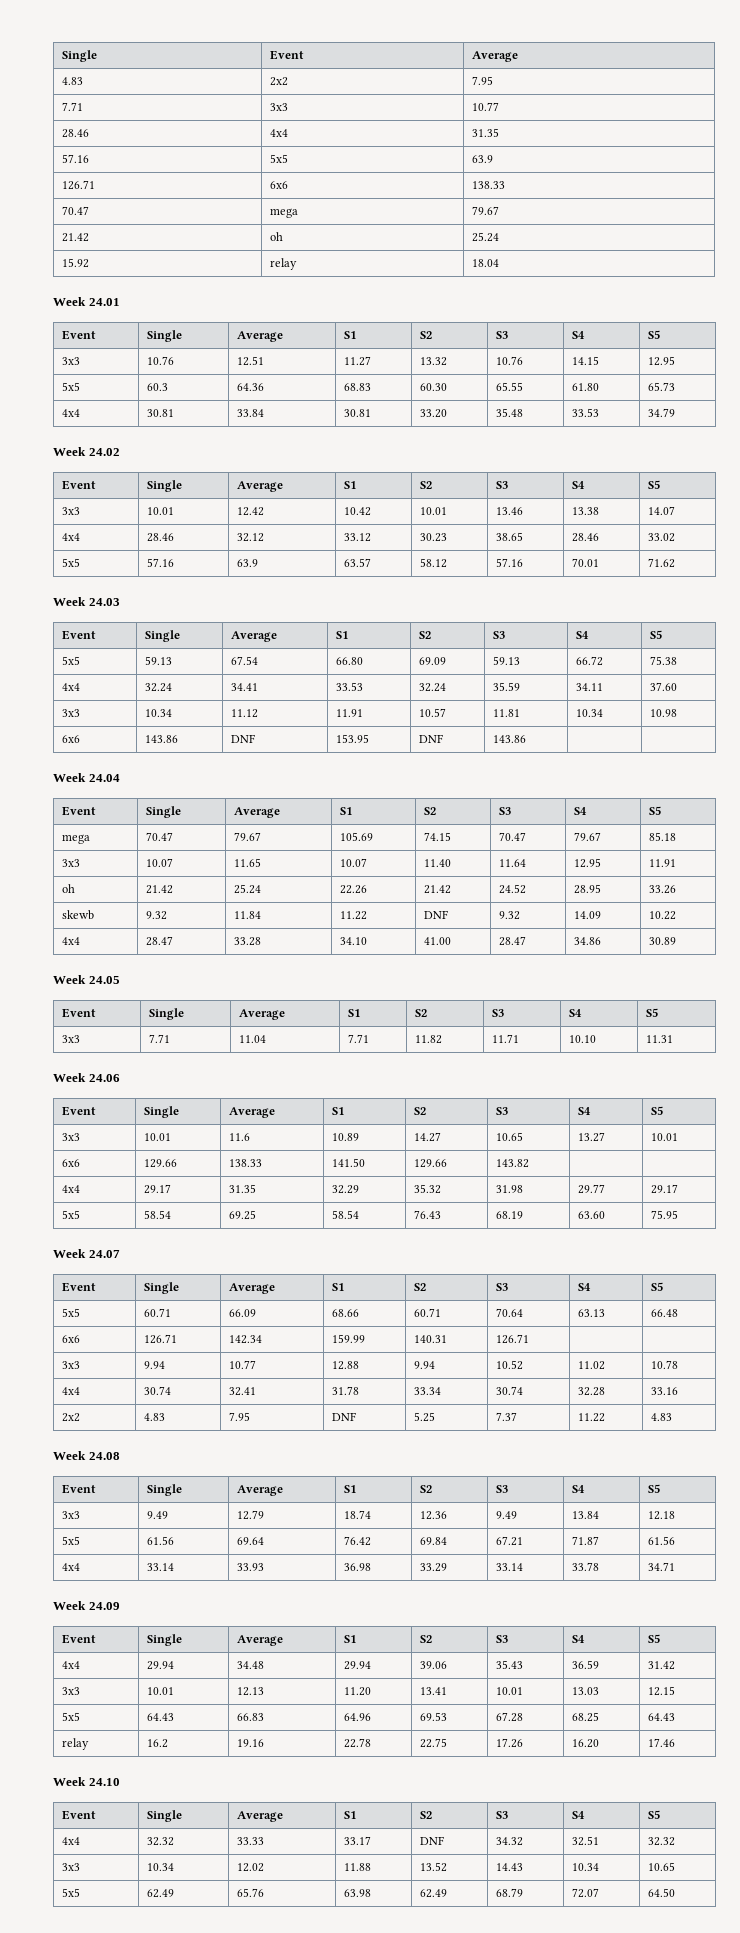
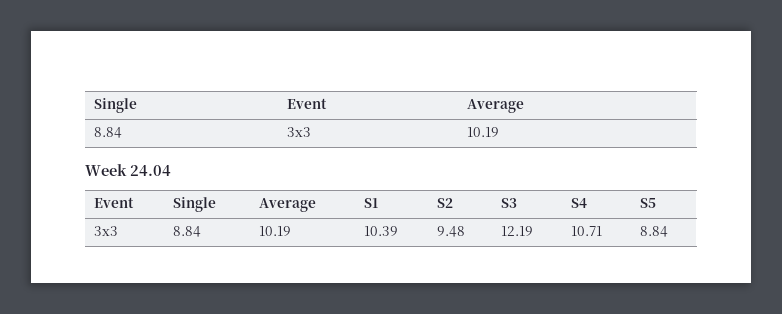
- 4.83 | 2x2 | 7.95
- 7.71 | 3x3 | 10.77
- 28.46 | 4x4 | 31.35
- 57.16 | 5x5 | 63.9
- 126.71 | 6x6 | 138.33
- 70.47 | mega | 79.67
- 21.42 | oh | 25.24
- 15.92 | relay | 18.04
- Week 24.01
- Event | Single | Average | S1 | S2 | S3 | S4 | S5
- 3x3 | 10.76 | 12.51 | 11.27 | 13.32 | 10.76 | 14.15 | 12.95
- 5x5 | 60.3 | 64.36 | 68.83 | 60.30 | 65.55 | 61.80 | 65.73
- 4x4 | 30.81 | 33.84 | 30.81 | 33.20 | 35.48 | 33.53 | 34.79
- Week 24.02
- Event | Single | Average | S1 | S2 | S3 | S4 | S5
- 3x3 | 10.01 | 12.42 | 10.42 | 10.01 | 13.46 | 13.38 | 14.07
- 4x4 | 28.46 | 32.12 | 33.12 | 30.23 | 38.65 | 28.46 | 33.02
- 5x5 | 57.16 | 63.9 | 63.57 | 58.12 | 57.16 | 70.01 | 71.62
- Week 24.03
- Event | Single | Average | S1 | S2 | S3 | S4 | S5
- 5x5 | 59.13 | 67.54 | 66.80 | 69.09 | 59.13 | 66.72 | 75.38
- 4x4 | 32.24 | 34.41 | 33.53 | 32.24 | 35.59 | 34.11 | 37.60
- 3x3 | 10.34 | 11.12 | 11.91 | 10.57 | 11.81 | 10.34 | 10.98
- 6x6 | 143.86 | DNF | 153.95 | DNF | 143.86 | |
+ 8.84 | 3x3 | 10.19
- mega | 70.47 | 79.67 | 105.69 | 74.15 | 70.47 | 79.67 | 85.18
- 3x3 | 10.07 | 11.65 | 10.07 | 11.40 | 11.64 | 12.95 | 11.91
- oh | 21.42 | 25.24 | 22.26 | 21.42 | 24.52 | 28.95 | 33.26
- skewb | 9.32 | 11.84 | 11.22 | DNF | 9.32 | 14.09 | 10.22
- 4x4 | 28.47 | 33.28 | 34.10 | 41.00 | 28.47 | 34.86 | 30.89
- Week 24.05
- Event | Single | Average | S1 | S2 | S3 | S4 | S5
- 3x3 | 7.71 | 11.04 | 7.71 | 11.82 | 11.71 | 10.10 | 11.31
- Week 24.06
- Event | Single | Average | S1 | S2 | S3 | S4 | S5
- 3x3 | 10.01 | 11.6 | 10.89 | 14.27 | 10.65 | 13.27 | 10.01
- 6x6 | 129.66 | 138.33 | 141.50 | 129.66 | 143.82 | |
- 4x4 | 29.17 | 31.35 | 32.29 | 35.32 | 31.98 | 29.77 | 29.17
- 5x5 | 58.54 | 69.25 | 58.54 | 76.43 | 68.19 | 63.60 | 75.95
- Week 24.07
- Event | Single | Average | S1 | S2 | S3 | S4 | S5
- 5x5 | 60.71 | 66.09 | 68.66 | 60.71 | 70.64 | 63.13 | 66.48
- 6x6 | 126.71 | 142.34 | 159.99 | 140.31 | 126.71 | |
- 3x3 | 9.94 | 10.77 | 12.88 | 9.94 | 10.52 | 11.02 | 10.78
- 4x4 | 30.74 | 32.41 | 31.78 | 33.34 | 30.74 | 32.28 | 33.16
- 2x2 | 4.83 | 7.95 | DNF | 5.25 | 7.37 | 11.22 | 4.83
- Week 24.08
- Event | Single | Average | S1 | S2 | S3 | S4 | S5
- 3x3 | 9.49 | 12.79 | 18.74 | 12.36 | 9.49 | 13.84 | 12.18
- 5x5 | 61.56 | 69.64 | 76.42 | 69.84 | 67.21 | 71.87 | 61.56
- 4x4 | 33.14 | 33.93 | 36.98 | 33.29 | 33.14 | 33.78 | 34.71
- Week 24.09
- Event | Single | Average | S1 | S2 | S3 | S4 | S5
- 4x4 | 29.94 | 34.48 | 29.94 | 39.06 | 35.43 | 36.59 | 31.42
- 3x3 | 10.01 | 12.13 | 11.20 | 13.41 | 10.01 | 13.03 | 12.15
- 5x5 | 64.43 | 66.83 | 64.96 | 69.53 | 67.28 | 68.25 | 64.43
- relay | 16.2 | 19.16 | 22.78 | 22.75 | 17.26 | 16.20 | 17.46
- Week 24.10
- Event | Single | Average | S1 | S2 | S3 | S4 | S5
- 4x4 | 32.32 | 33.33 | 33.17 | DNF | 34.32 | 32.51 | 32.32
- 3x3 | 10.34 | 12.02 | 11.88 | 13.52 | 14.43 | 10.34 | 10.65
- 5x5 | 62.49 | 65.76 | 63.98 | 62.49 | 68.79 | 72.07 | 64.50
+ 3x3 | 8.84 | 10.19 | 10.39 | 9.48 | 12.19 | 10.71 | 8.84

